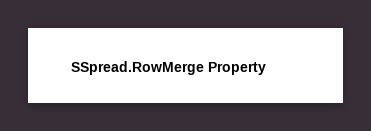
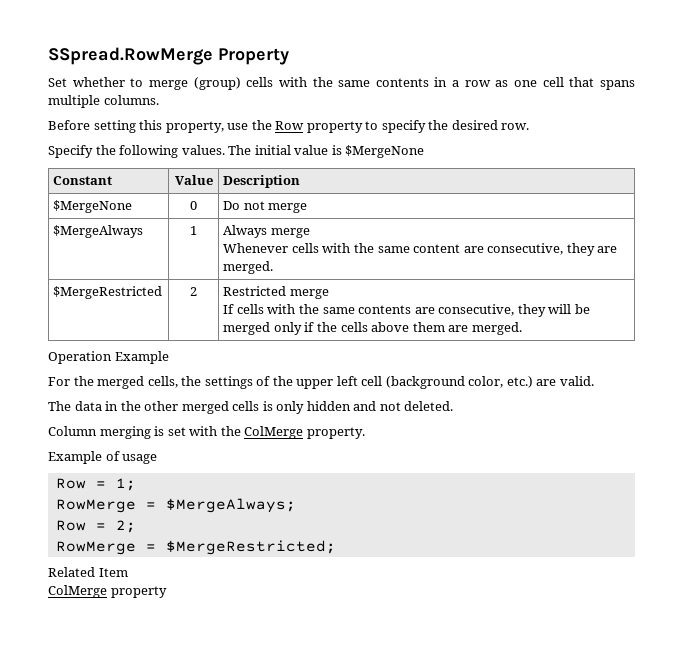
+ Set whether to merge (group) cells with the same contents in a row as one cell that spans multiple columns.
+ Before setting this property, use the Row property to specify the desired row.
+ Specify the following values. The initial value is $MergeNone
+ Constant | Value | Description
+ $MergeNone | 0 | Do not merge
+ $MergeAlways | 1 | Always merge
+ Whenever cells with the same content are consecutive, they are merged.
+ $MergeRestricted | 2 | Restricted merge
+ If cells with the same contents are consecutive, they will be merged only if the cells above them are merged.
+ Operation Example
+ For the merged cells, the settings of the upper left cell (background color, etc.) are valid.
+ The data in the other merged cells is only hidden and not deleted.
+ Column merging is set with the ColMerge property.
+ Example of usage
+ Row = 1;
+ RowMerge = $MergeAlways;
+ Row = 2;
+ RowMerge = $MergeRestricted;
+ Related Item
+ ColMerge property

